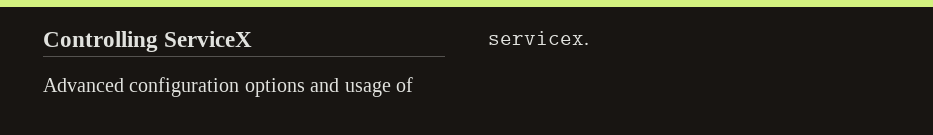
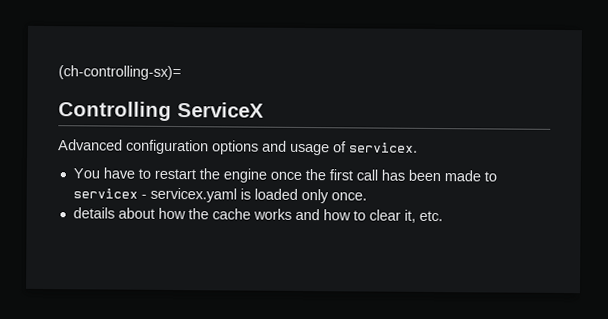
+ (ch-controlling-sx)=
+ You have to restart the engine once the first call has been made to servicex - servicex.yaml is loaded only once.
+ details about how the cache works and how to clear it, etc.

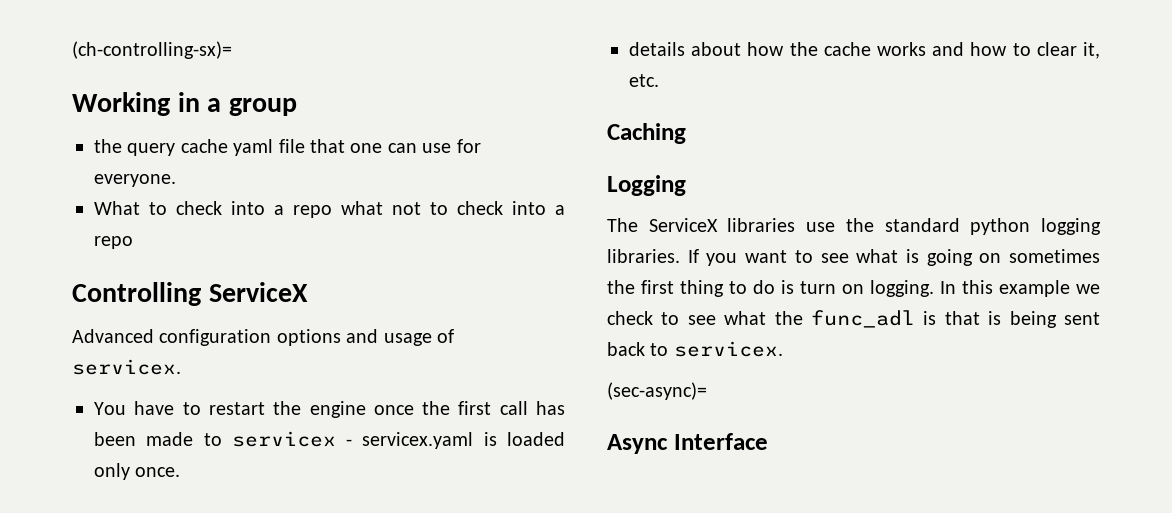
+ Working in a group
+ the query cache yaml file that one can use for everyone.
+ What to check into a repo what not to check into a repo
+ Caching
+ Logging
+ The ServiceX libraries use the standard python logging libraries. If you want to see what is going on sometimes the first thing to do is turn on logging. In this example we check to see what the func_adl is that is being sent back to servicex.
+ (sec-async)=
+ Async Interface

